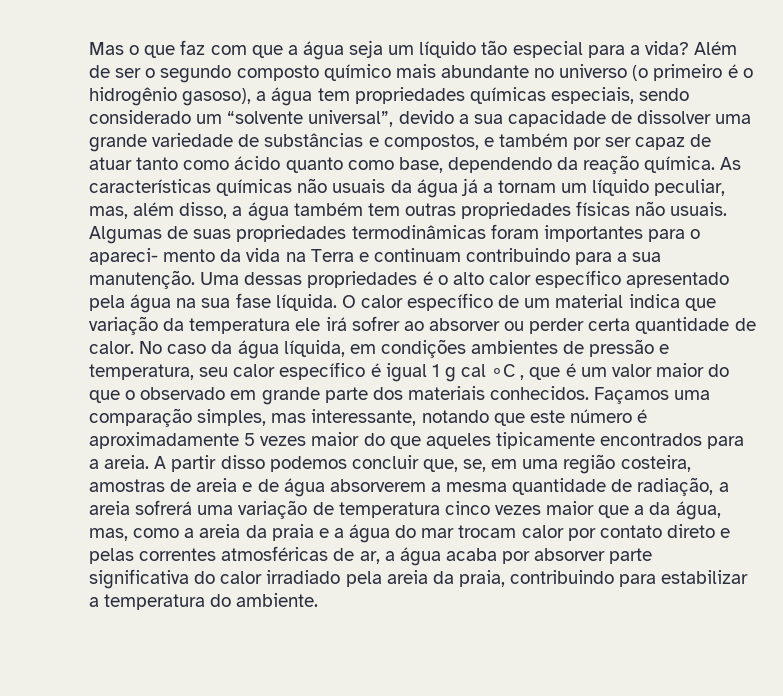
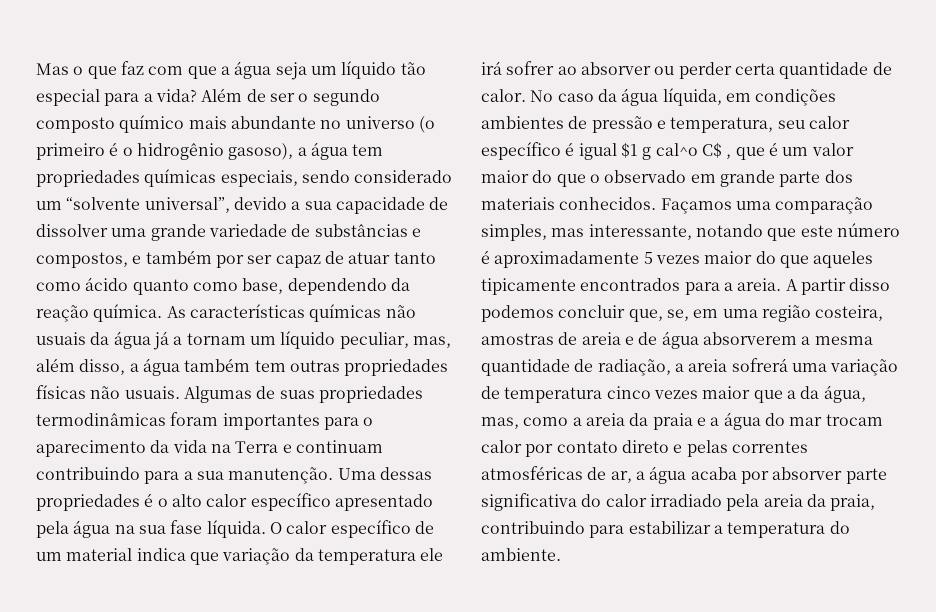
- Algumas de suas propriedades termodinâmicas foram importantes para o apareci- mento da vida na Terra e continuam contribuindo para a sua manutenção.
+ Algumas de suas propriedades termodinâmicas foram importantes para o aparecimento da vida na Terra e continuam contribuindo para a sua manutenção.
- No caso da água líquida, em condições ambientes de pressão e temperatura, seu calor específico é igual 1 g cal ∘C , que é um valor maior do que o observado em grande parte dos materiais conhecidos.
+ No caso da água líquida, em condições ambientes de pressão e temperatura, seu calor específico é igual $1 g cal^o C$ , que é um valor maior do que o observado em grande parte dos materiais conhecidos.

